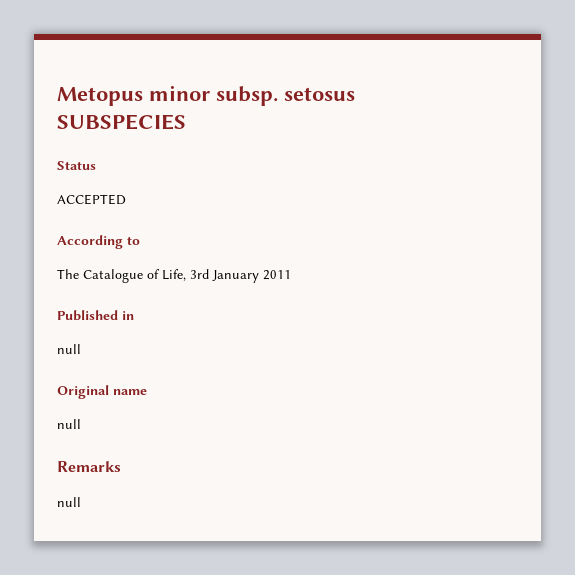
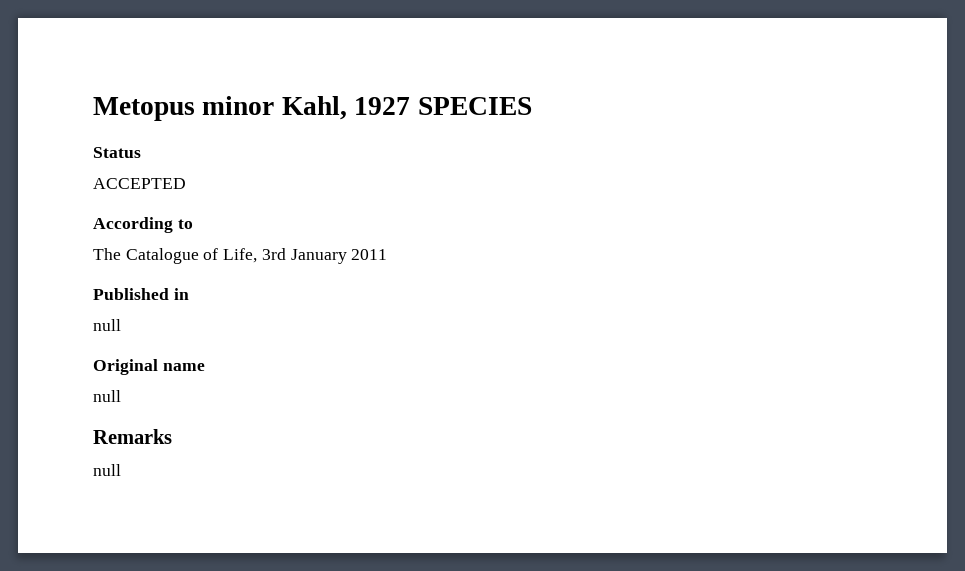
- Metopus minor subsp. setosus SUBSPECIES
+ Metopus minor Kahl, 1927 SPECIES

